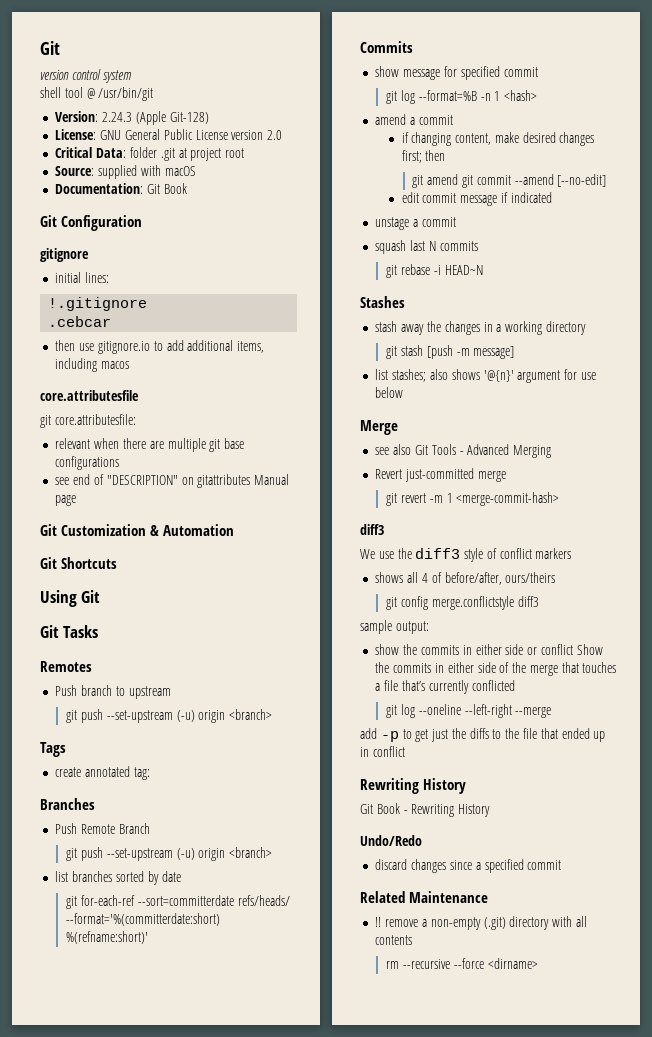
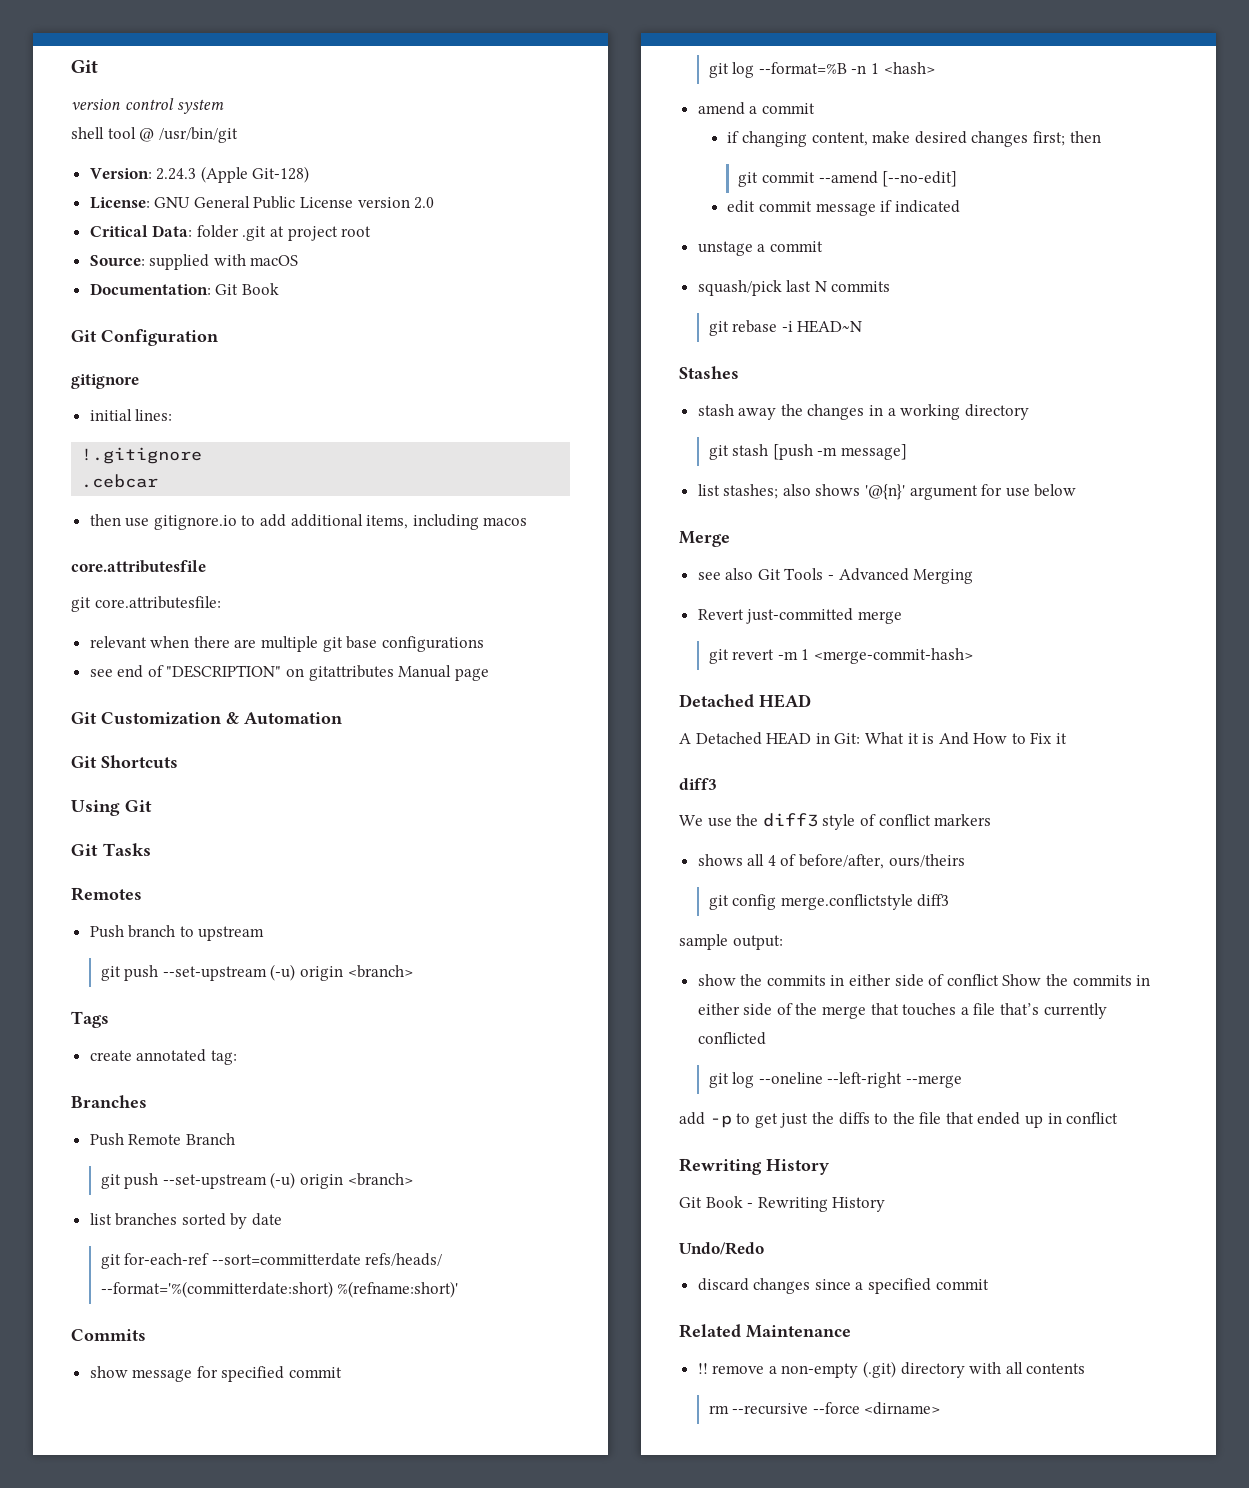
- git amend git commit --amend [--no-edit]
+ git commit --amend [--no-edit]
- squash last N commits
+ squash/pick last N commits
  git revert -m 1 <merge-commit-hash>
+ Detached HEAD
+ A Detached HEAD in Git: What it is And How to Fix it
- show the commits in either side or conflict Show the commits in either side of the merge that touches a file that’s currently conflicted
+ show the commits in either side of conflict Show the commits in either side of the merge that touches a file that’s currently conflicted

